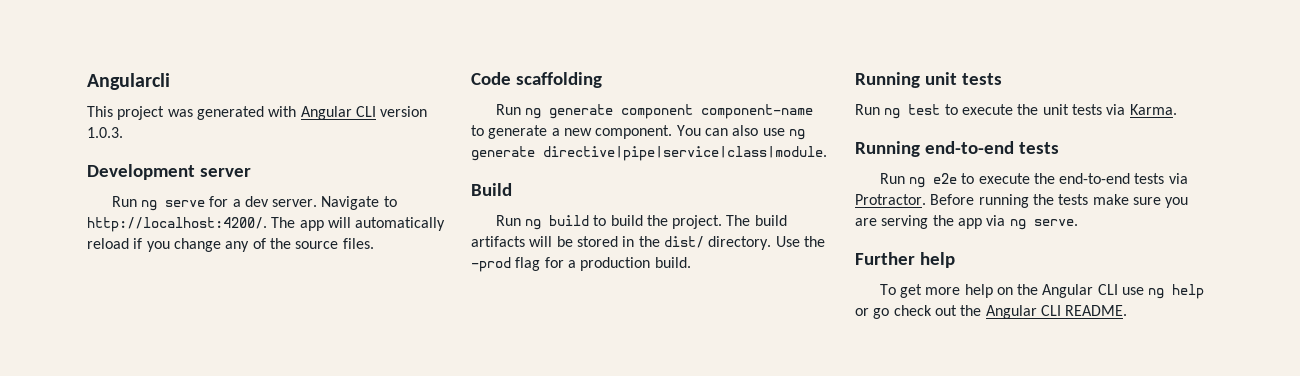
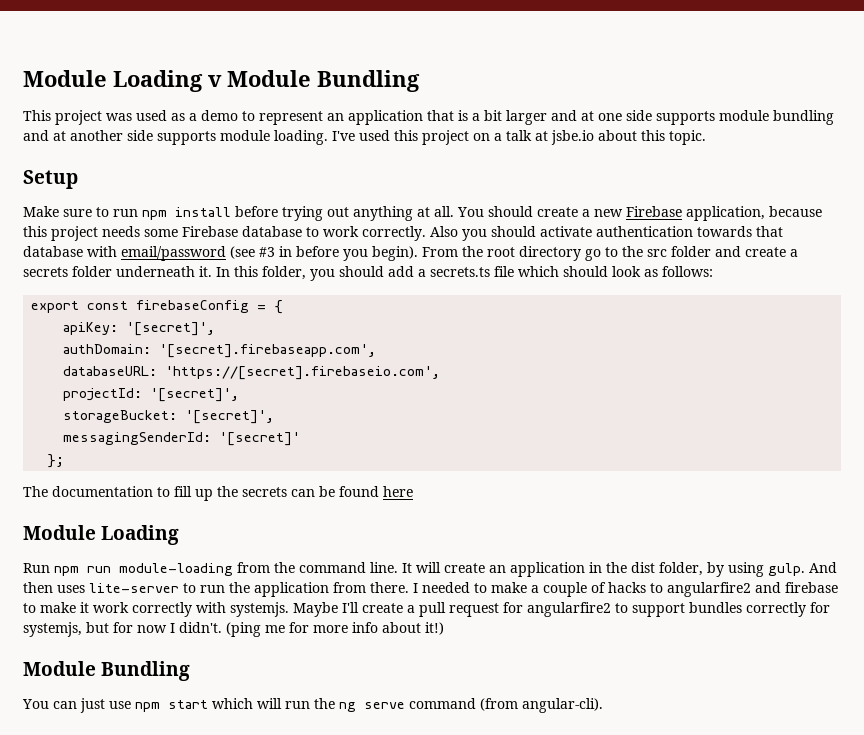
- Angularcli
- This project was generated with Angular CLI version 1.0.3.
- Development server
- Run ng serve for a dev server. Navigate to http://localhost:4200/. The app will automatically reload if you change any of the source files.
- Code scaffolding
- Run ng generate component component-name to generate a new component. You can also use ng generate directive|pipe|service|class|module.
- Build
- Run ng build to build the project. The build artifacts will be stored in the dist/ directory. Use the -prod flag for a production build.
- Running unit tests
- Run ng test to execute the unit tests via Karma.
- Running end-to-end tests
- Run ng e2e to execute the end-to-end tests via Protractor. Before running the tests make sure you are serving the app via ng serve.
- Further help
- To get more help on the Angular CLI use ng help or go check out the Angular CLI README.
+ Module Loading v Module Bundling
+ This project was used as a demo to represent an application that is a bit larger and at one side supports module bundling and at another side supports module loading. I've used this project on a talk at jsbe.io about this topic.
+ Setup
+ Make sure to run npm install before trying out anything at all. You should create a new Firebase application, because this project needs some Firebase database to work correctly. Also you should activate authentication towards that database with email/password (see #3 in before you begin). From the root directory go to the src folder and create a secrets folder underneath it. In this folder, you should add a secrets.ts file which should look as follows:
+ export const firebaseConfig = {
+ apiKey: '[secret]',
+ authDomain: '[secret].firebaseapp.com',
+ databaseURL: 'https://[secret].firebaseio.com',
+ projectId: '[secret]',
+ storageBucket: '[secret]',
+ messagingSenderId: '[secret]'
+ };
+ The documentation to fill up the secrets can be found here
+ Module Loading
+ Run npm run module-loading from the command line. It will create an application in the dist folder, by using gulp. And then uses lite-server to run the application from there. I needed to make a couple of hacks to angularfire2 and firebase to make it work correctly with systemjs. Maybe I'll create a pull request for angularfire2 to support bundles correctly for systemjs, but for now I didn't. (ping me for more info about it!)
+ Module Bundling
+ You can just use npm start which will run the ng serve command (from angular-cli).

